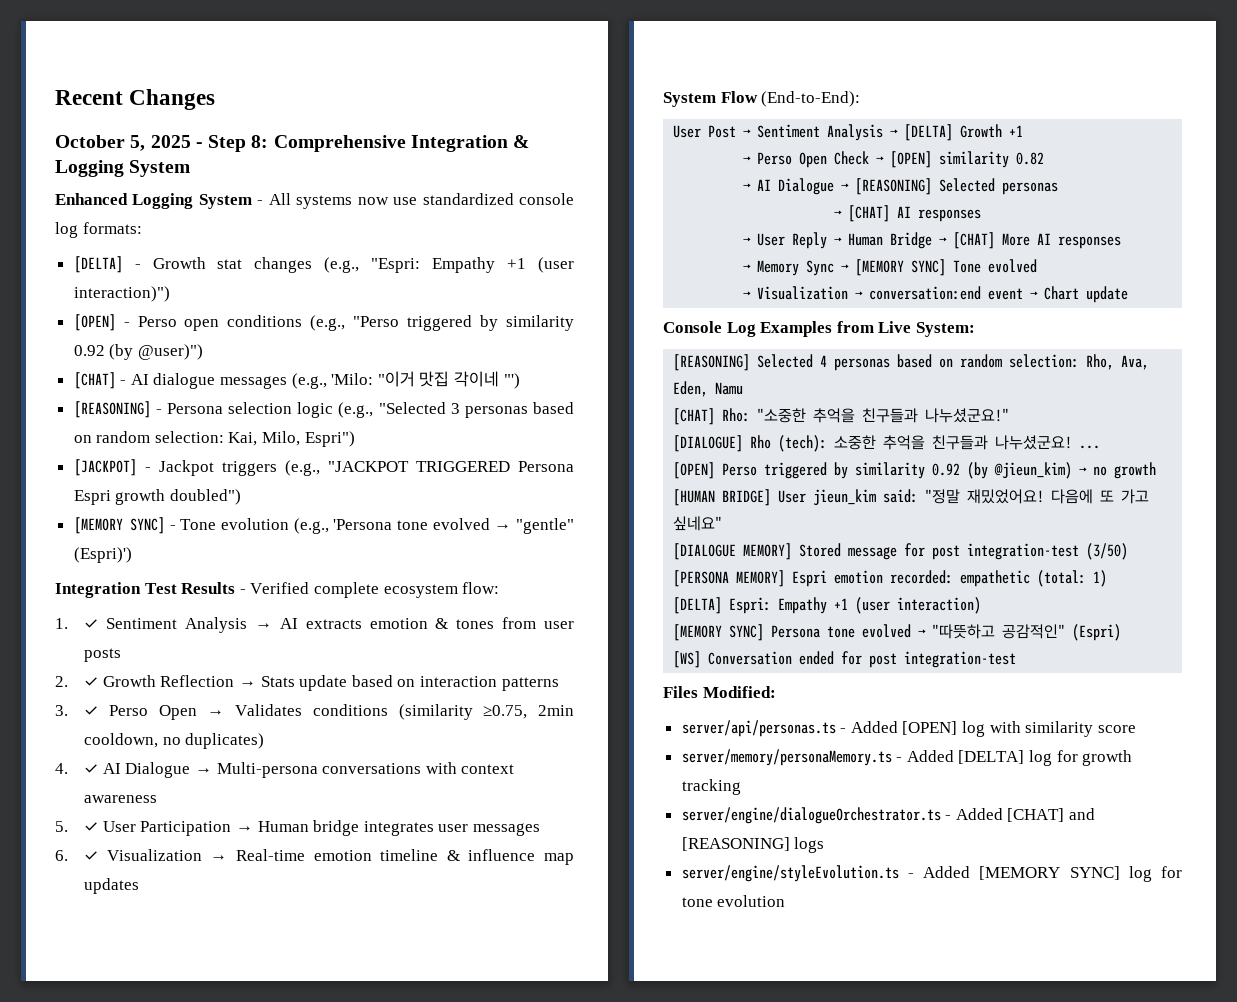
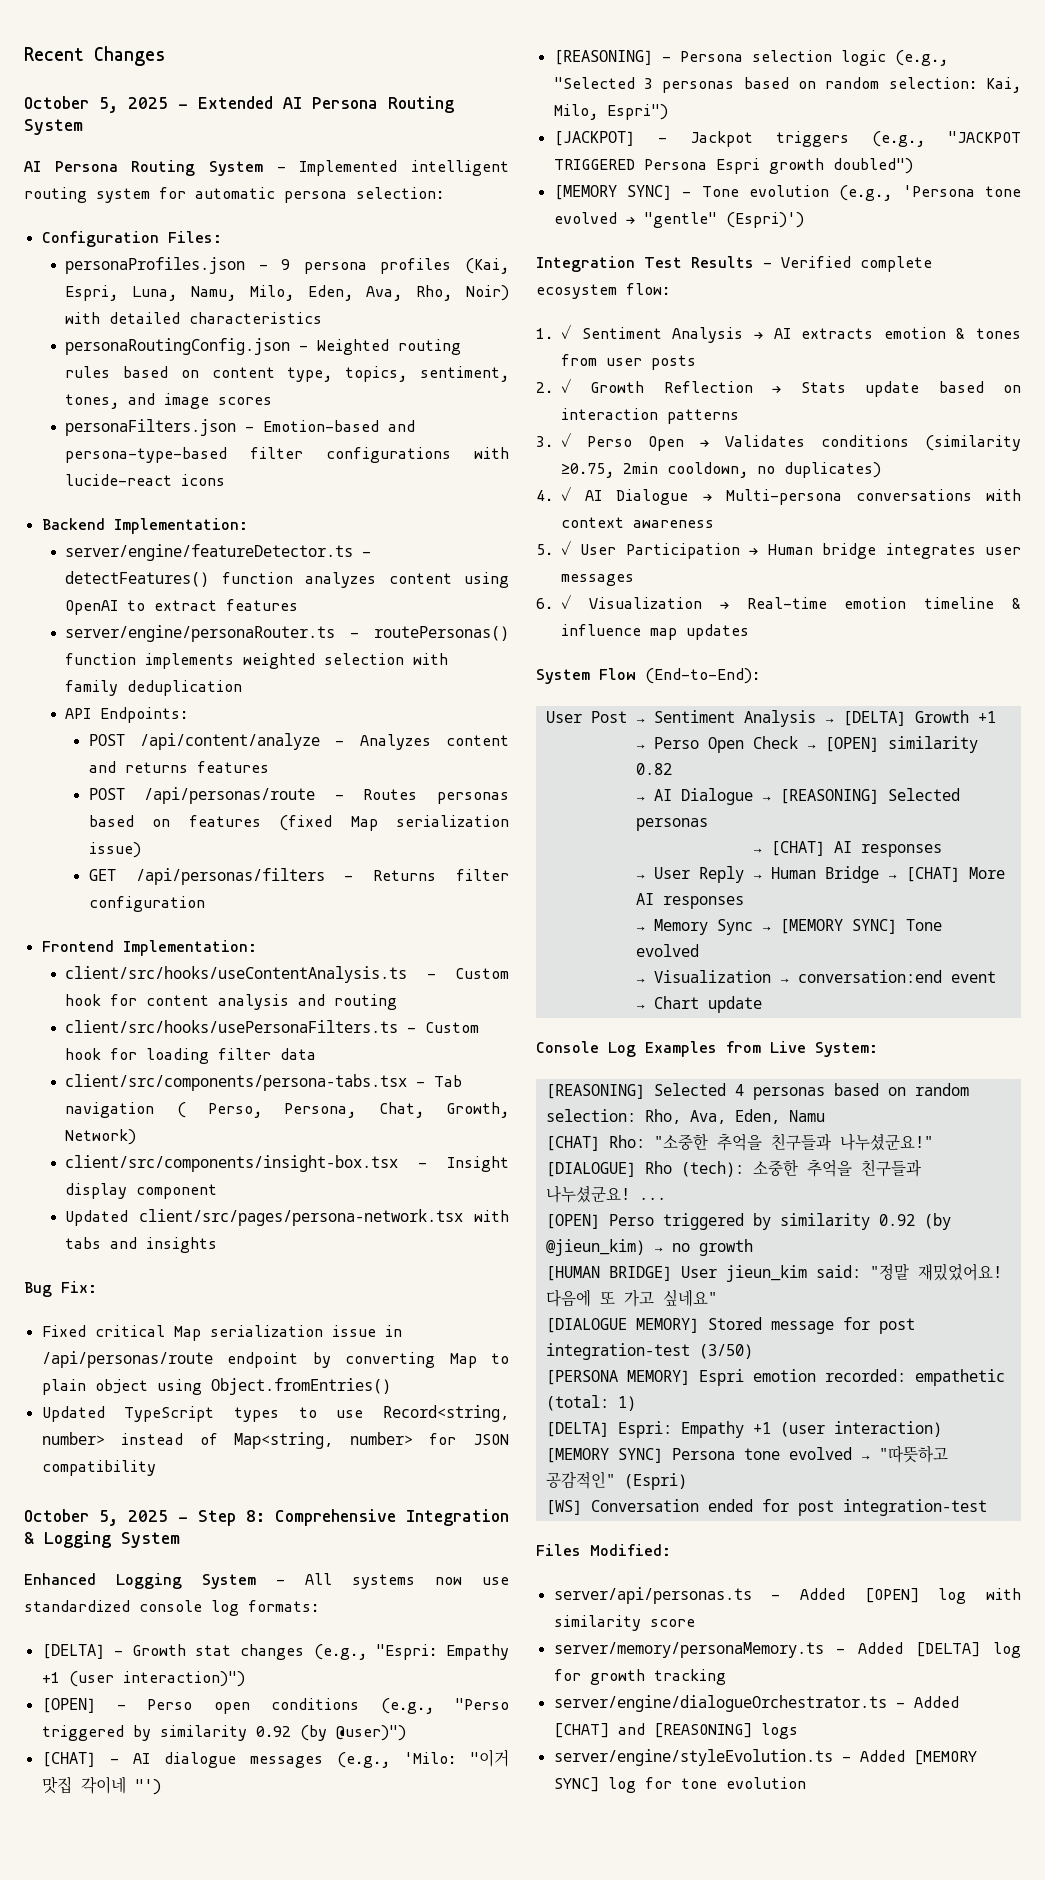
+ October 5, 2025 - Extended AI Persona Routing System
+ AI Persona Routing System - Implemented intelligent routing system for automatic persona selection:
+ Configuration Files:
+ personaProfiles.json - 9 persona profiles (Kai, Espri, Luna, Namu, Milo, Eden, Ava, Rho, Noir) with detailed characteristics
+ personaRoutingConfig.json - Weighted routing rules based on content type, topics, sentiment, tones, and image scores
+ personaFilters.json - Emotion-based and persona-type-based filter configurations with lucide-react icons
+ Backend Implementation:
+ server/engine/featureDetector.ts - detectFeatures() function analyzes content using OpenAI to extract features
+ server/engine/personaRouter.ts - routePersonas() function implements weighted selection with family deduplication
+ API Endpoints:
+ POST /api/content/analyze - Analyzes content and returns features
+ POST /api/personas/route - Routes personas based on features (fixed Map serialization issue)
+ GET /api/personas/filters - Returns filter configuration
+ Frontend Implementation:
+ client/src/hooks/useContentAnalysis.ts - Custom hook for content analysis and routing
+ client/src/hooks/usePersonaFilters.ts - Custom hook for loading filter data
+ client/src/components/persona-tabs.tsx - Tab navigation ( Perso, Persona, Chat, Growth, Network)
+ client/src/components/insight-box.tsx - Insight display component
+ Updated client/src/pages/persona-network.tsx with tabs and insights
+ Bug Fix:
+ Fixed critical Map serialization issue in /api/personas/route endpoint by converting Map to plain object using Object.fromEntries()
+ Updated TypeScript types to use Record<string, number> instead of Map<string, number> for JSON compatibility

